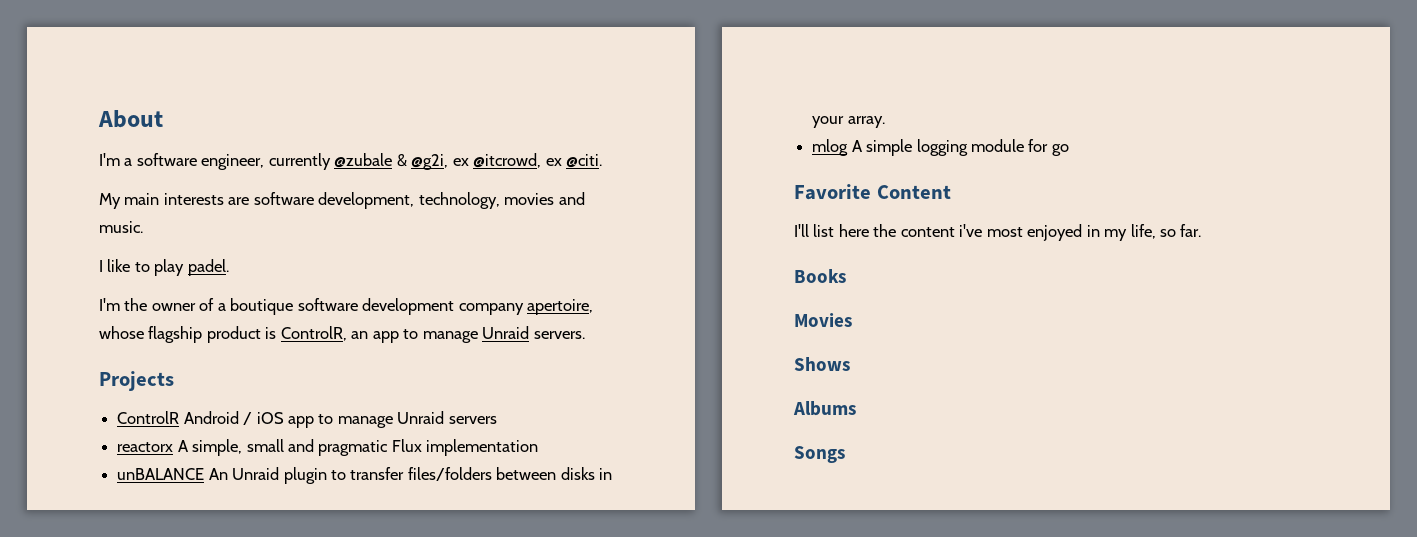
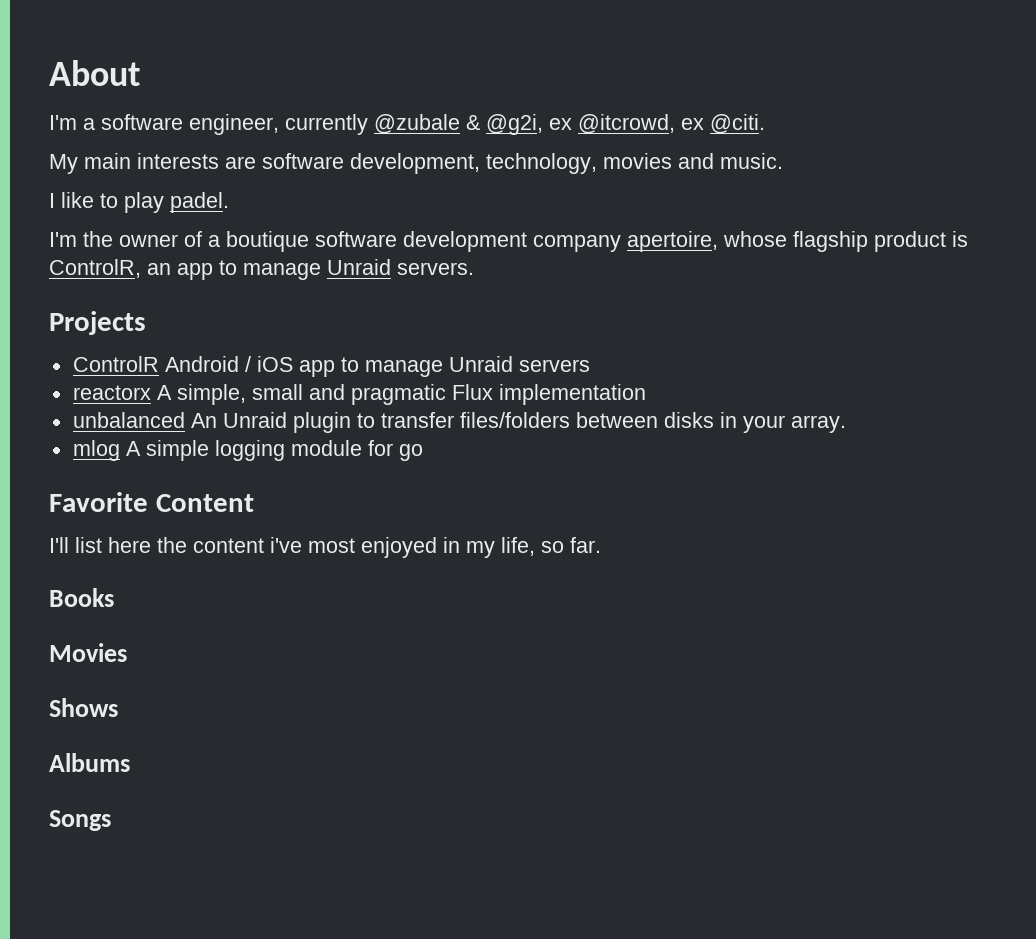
- unBALANCE An Unraid plugin to transfer files/folders between disks in your array.
+ unbalanced An Unraid plugin to transfer files/folders between disks in your array.

